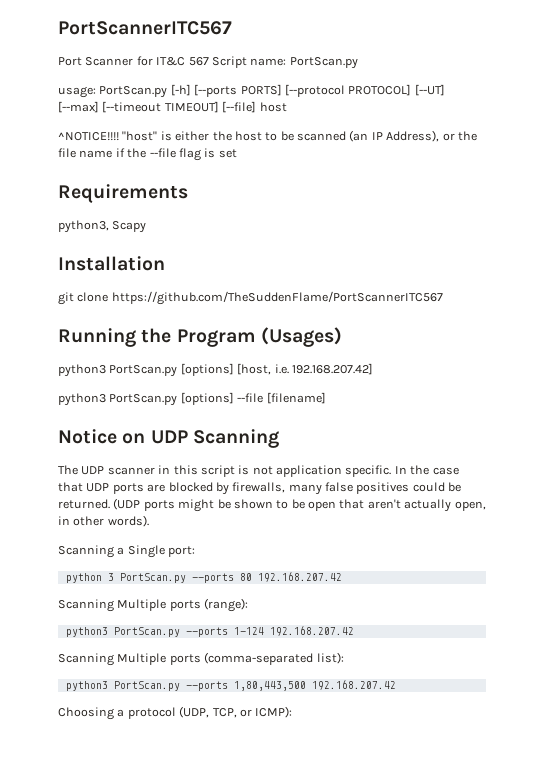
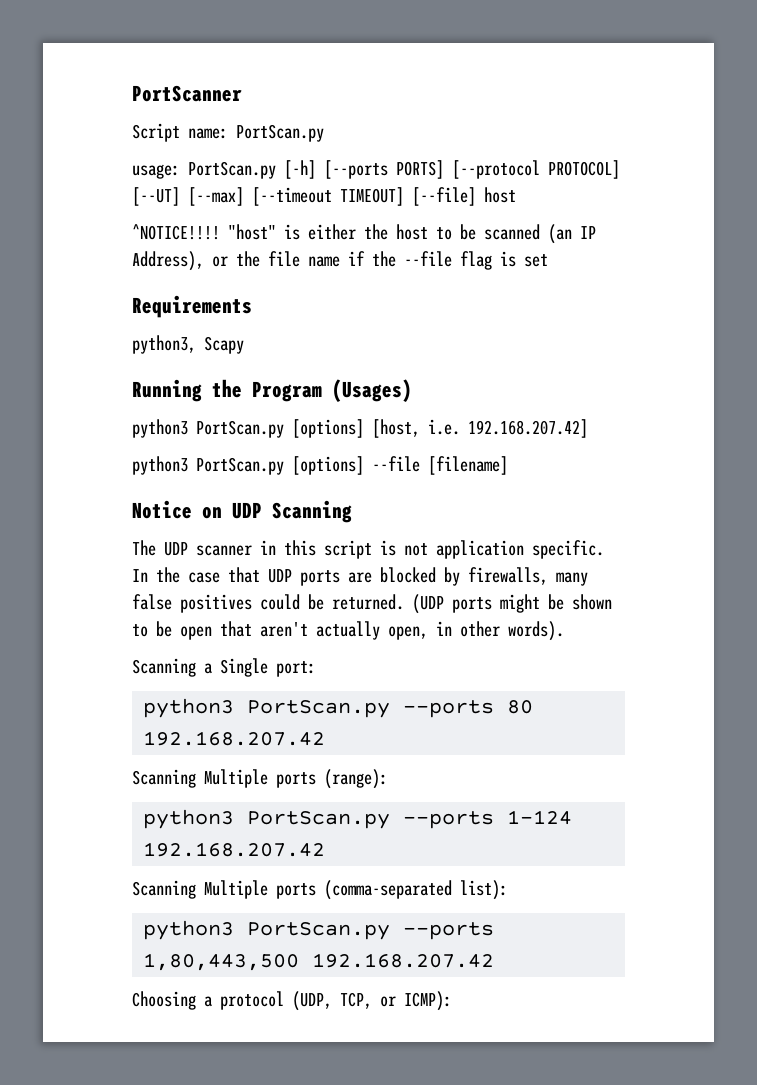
- PortScannerITC567
- Port Scanner for IT&C 567 Script name: PortScan.py
+ PortScanner
+ Script name: PortScan.py
- Installation
- git clone https://github.com/TheSuddenFlame/PortScannerITC567
- python 3 PortScan.py --ports 80 192.168.207.42
+ python3 PortScan.py --ports 80 192.168.207.42

